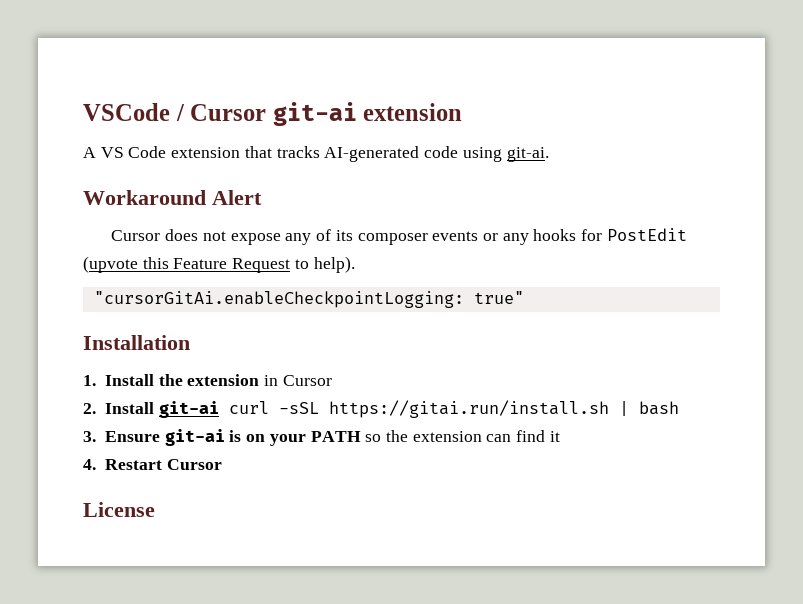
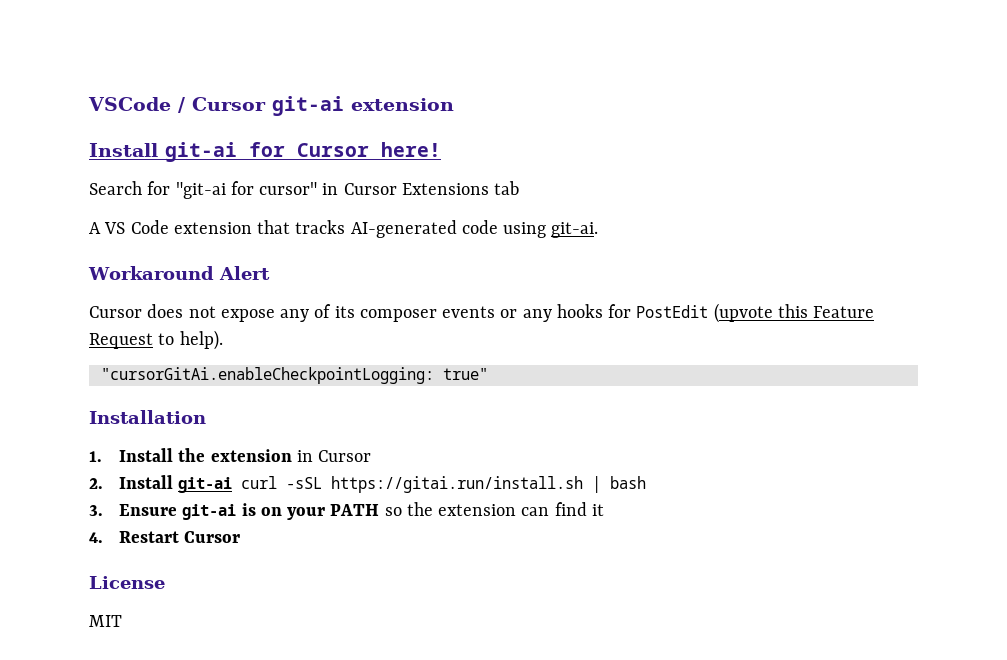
+ Install git-ai for Cursor here!
+ Search for "git-ai for cursor" in Cursor Extensions tab
+ MIT

